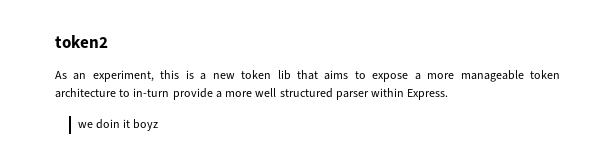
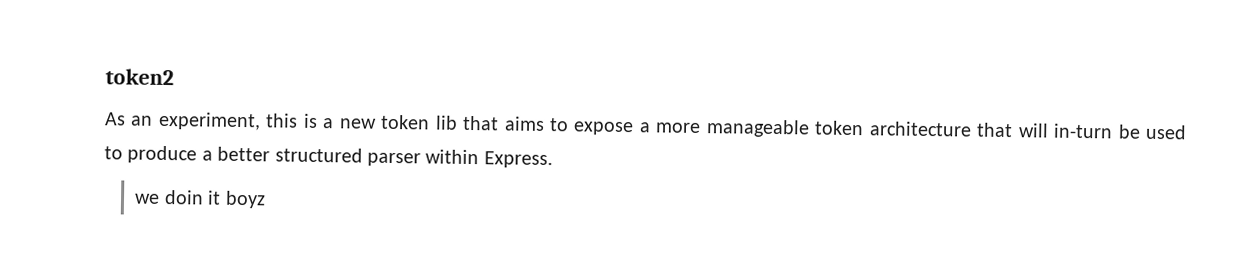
- As an experiment, this is a new token lib that aims to expose a more manageable token architecture to in-turn provide a more well structured parser within Express.
+ As an experiment, this is a new token lib that aims to expose a more manageable token architecture that will in-turn be used to produce a better structured parser within Express.

